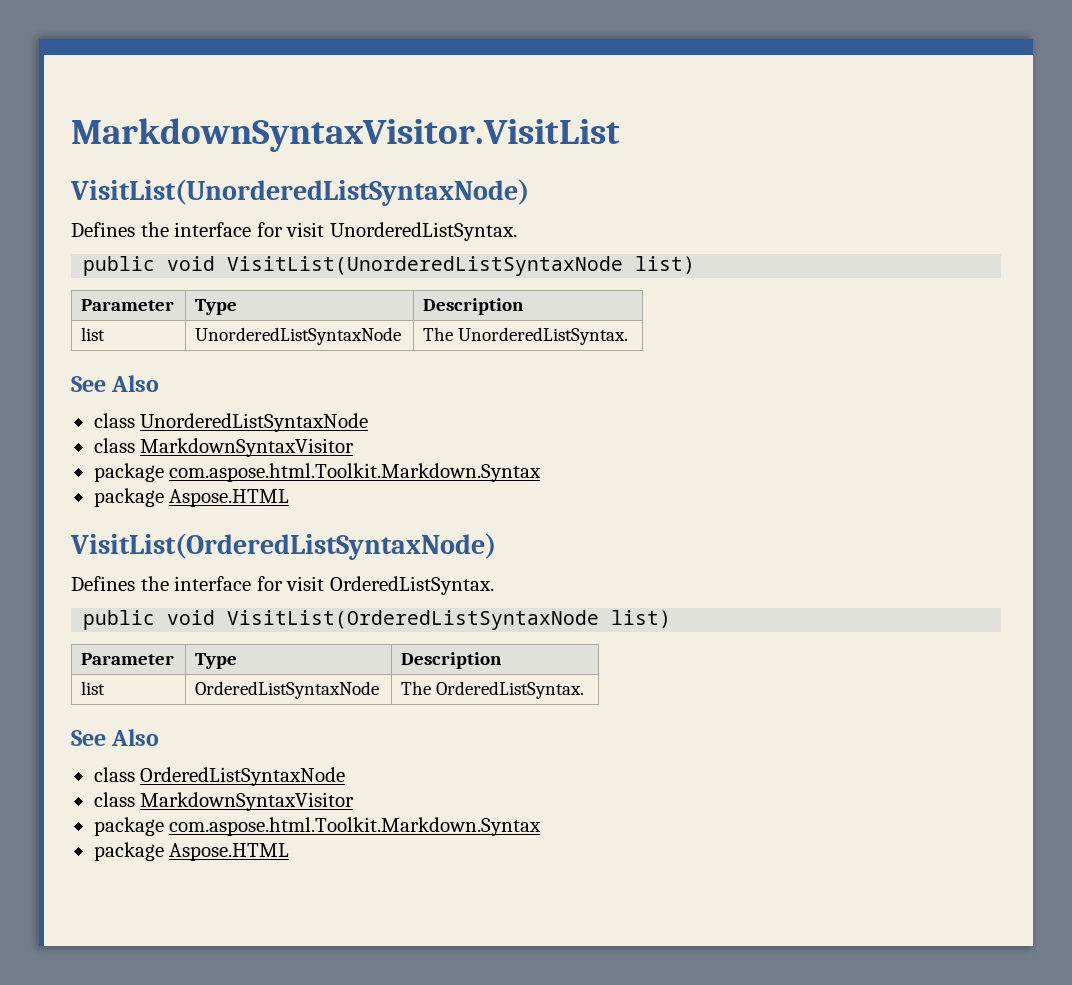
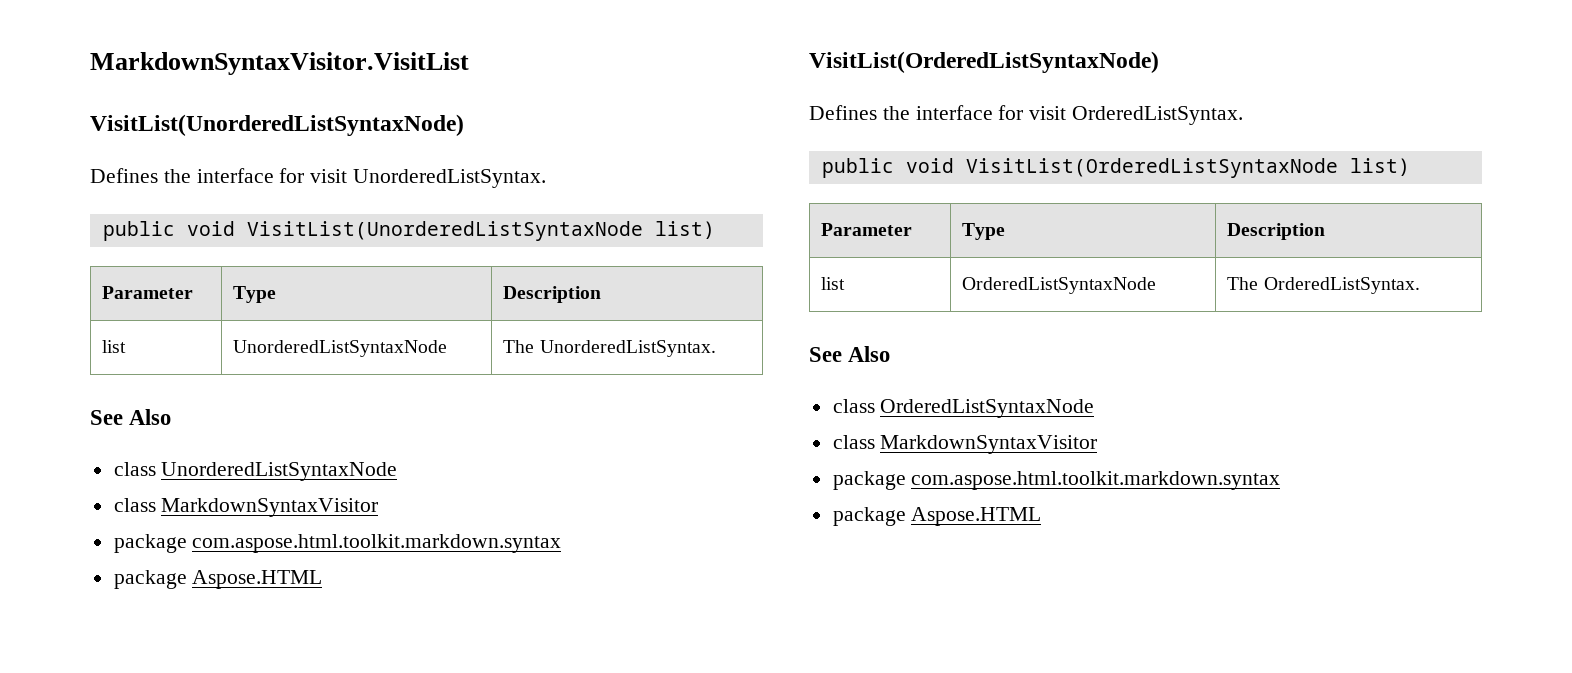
  class UnorderedListSyntaxNode
  class MarkdownSyntaxVisitor
- package com.aspose.html.Toolkit.Markdown.Syntax
+ package com.aspose.html.toolkit.markdown.syntax
  class OrderedListSyntaxNode
  class MarkdownSyntaxVisitor
- package com.aspose.html.Toolkit.Markdown.Syntax
+ package com.aspose.html.toolkit.markdown.syntax

